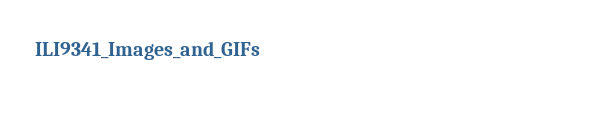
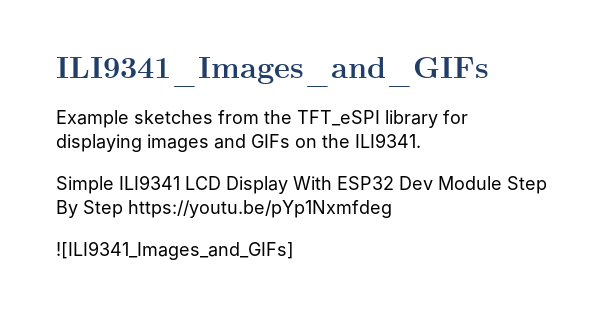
+ Example sketches from the TFT_eSPI library for displaying images and GIFs on the ILI9341.
+ Simple ILI9341 LCD Display With ESP32 Dev Module Step By Step https://youtu.be/pYp1Nxmfdeg
+ ![ILI9341_Images_and_GIFs]

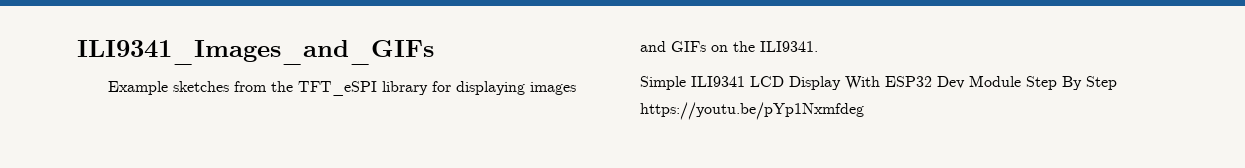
- ![ILI9341_Images_and_GIFs]

